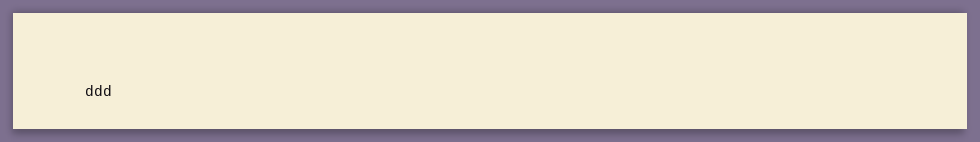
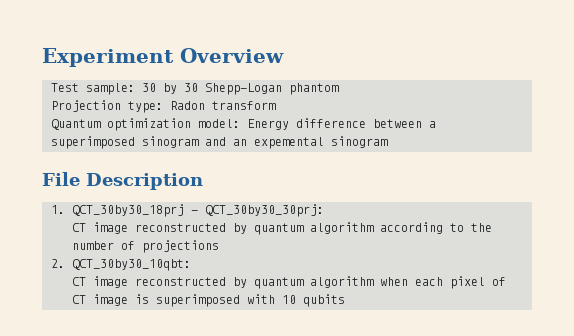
- ddd
+ Experiment Overview
+ Test sample: 30 by 30 Shepp-Logan phantom
+ Projection type: Radon transform
+ Quantum optimization model: Energy difference between a superimposed sinogram and an expemental sinogram
+ File Description
+ 1. QCT_30by30_18prj - QCT_30by30_30prj:
+ CT image reconstructed by quantum algorithm according to the number of projections
+ 2. QCT_30by30_10qbt:
+ CT image reconstructed by quantum algorithm when each pixel of CT image is superimposed with 10 qubits

